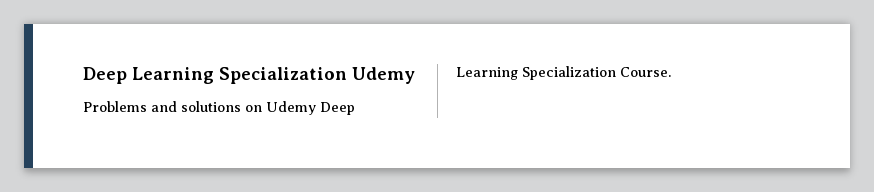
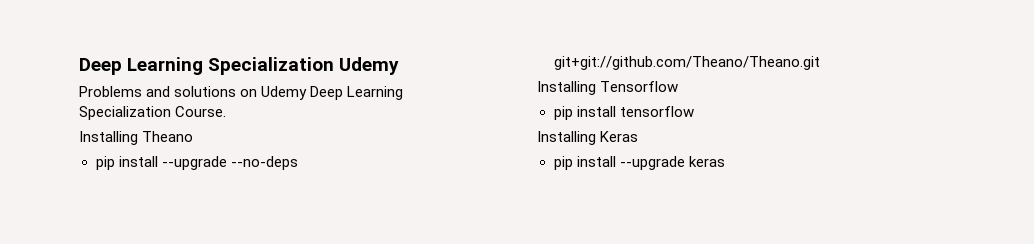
+ Installing Theano
+ pip install --upgrade --no-deps git+git://github.com/Theano/Theano.git
+ Installing Tensorflow
+ pip install tensorflow
+ Installing Keras
+ pip install --upgrade keras

